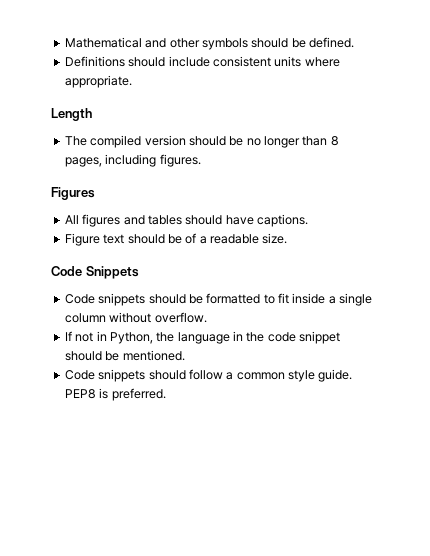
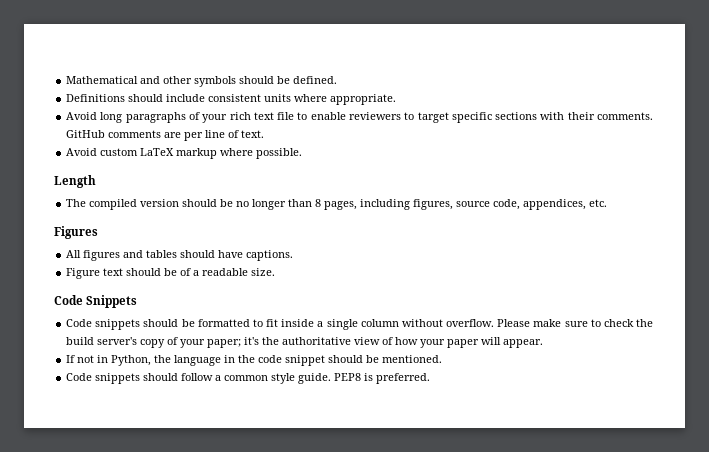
+ Avoid long paragraphs of your rich text file to enable reviewers to target specific sections with their comments. GitHub comments are per line of text.
+ Avoid custom LaTeX markup where possible.
- The compiled version should be no longer than 8 pages, including figures.
+ The compiled version should be no longer than 8 pages, including figures, source code, appendices, etc.
+ Please make sure to check the build server's copy of your paper; it's the authoritative view of how your paper will appear.

